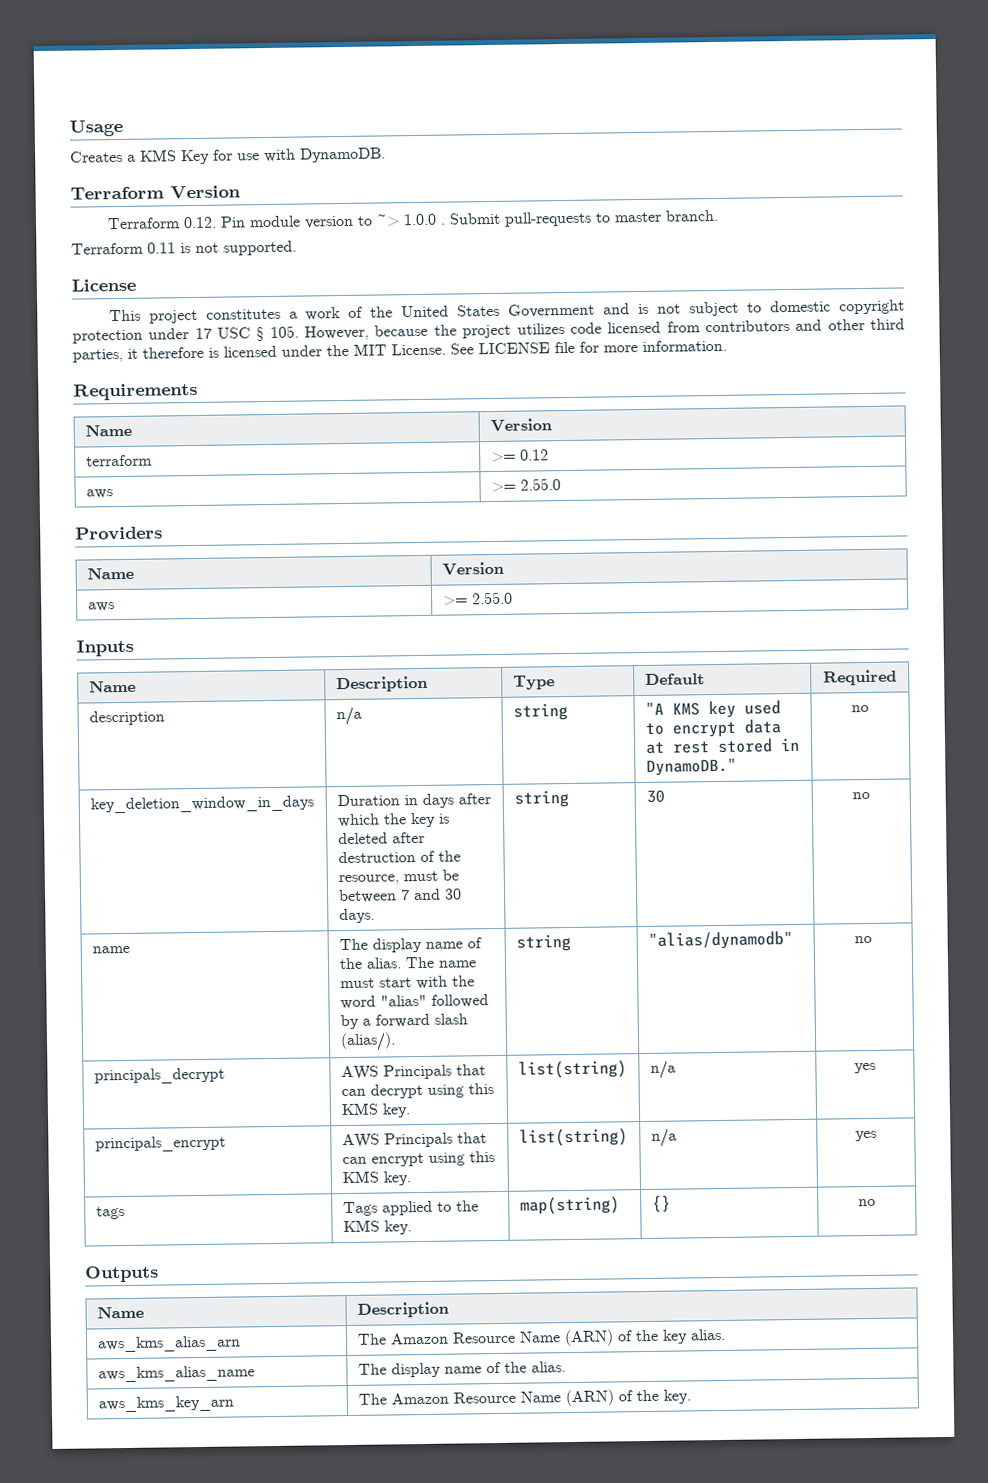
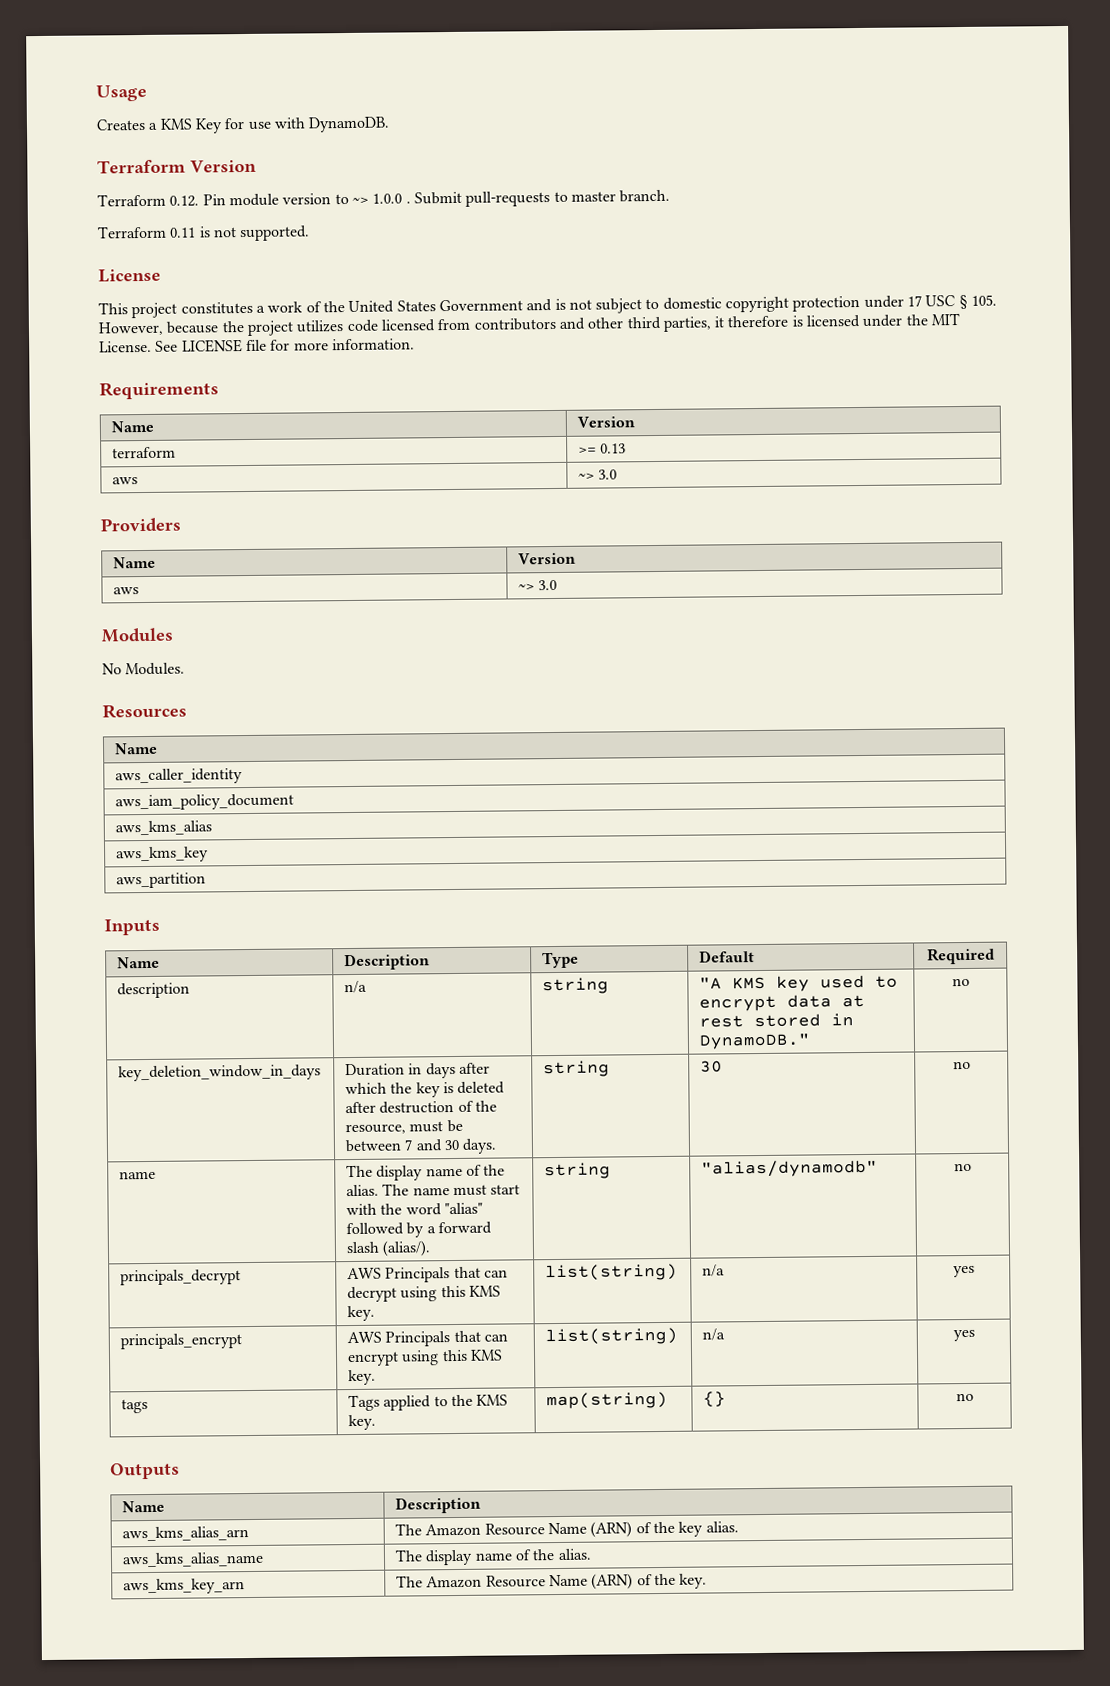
- terraform | >= 0.12
- aws | >= 2.55.0
+ terraform | >= 0.13
+ aws | ~> 3.0
  Providers
  Name | Version
- aws | >= 2.55.0
+ aws | ~> 3.0
+ Modules
+ No Modules.
+ Resources
+ Name
+ aws_caller_identity
+ aws_iam_policy_document
+ aws_kms_alias
+ aws_kms_key
+ aws_partition

